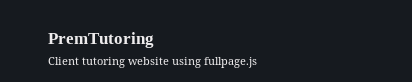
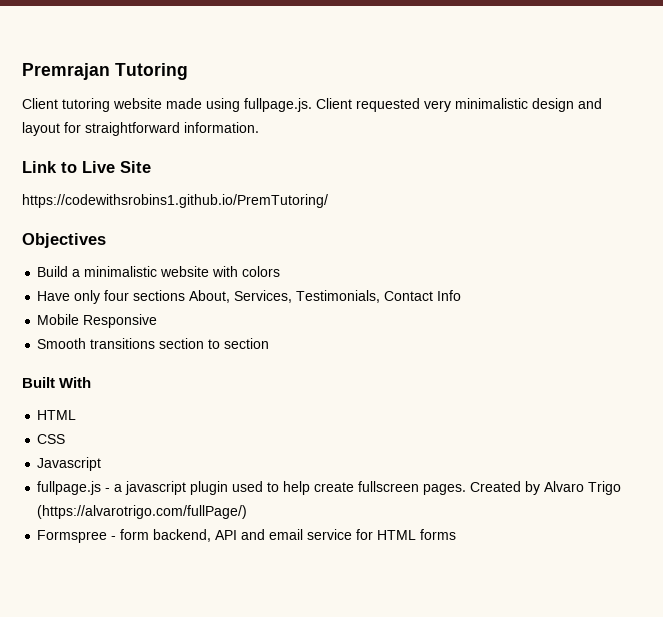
- PremTutoring
+ Premrajan Tutoring
- Client tutoring website using fullpage.js
+ Client tutoring website made using fullpage.js. Client requested very minimalistic design and layout for straightforward information.
+ Link to Live Site
+ https://codewithsrobins1.github.io/PremTutoring/
+ Objectives
+ Build a minimalistic website with colors
+ Have only four sections About, Services, Testimonials, Contact Info
+ Mobile Responsive
+ Smooth transitions section to section
+ Built With
+ HTML
+ CSS
+ Javascript
+ fullpage.js - a javascript plugin used to help create fullscreen pages. Created by Alvaro Trigo (https://alvarotrigo.com/fullPage/)
+ Formspree - form backend, API and email service for HTML forms

